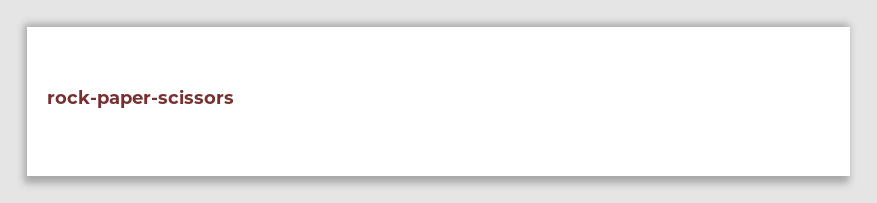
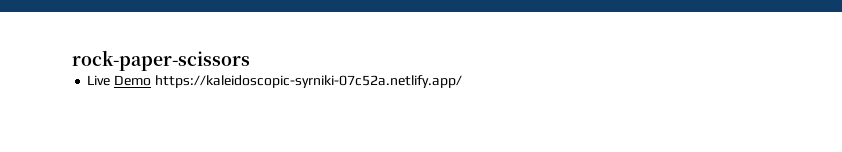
+ Live Demo https://kaleidoscopic-syrniki-07c52a.netlify.app/

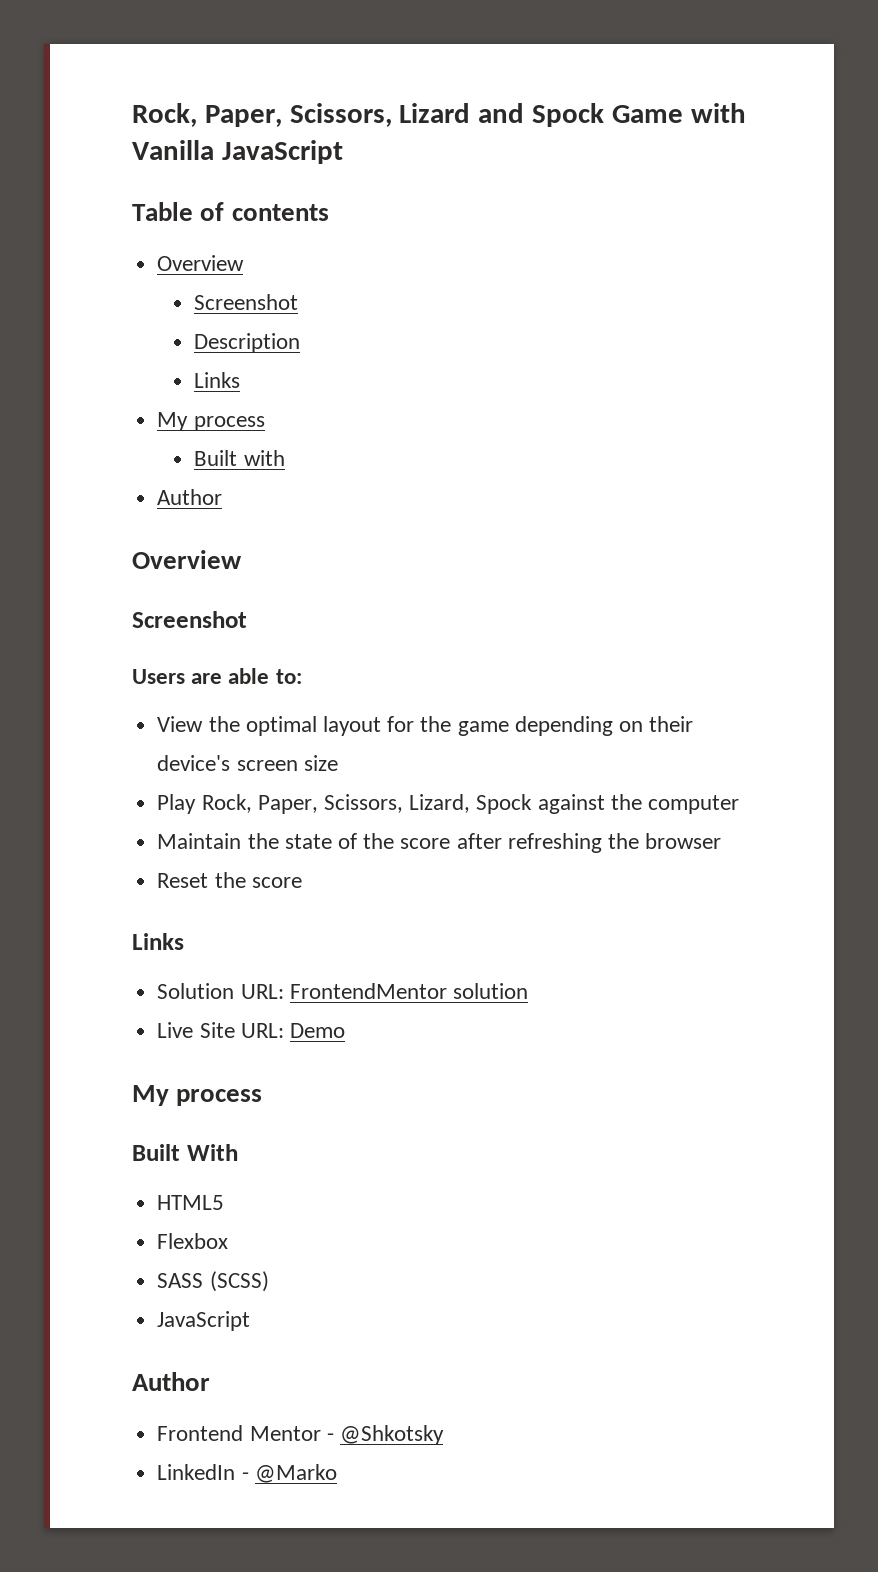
- rock-paper-scissors
+ Rock, Paper, Scissors, Lizard and Spock Game with Vanilla JavaScript
+ Table of contents
+ Overview
+ Screenshot
+ Description
+ Links
+ My process
+ Built with
+ Author
+ Overview
+ Screenshot
+ Users are able to:
+ View the optimal layout for the game depending on their device's screen size
+ Play Rock, Paper, Scissors, Lizard, Spock against the computer
+ Maintain the state of the score after refreshing the browser
+ Reset the score
+ Links
+ Solution URL: FrontendMentor solution
- Live Demo https://kaleidoscopic-syrniki-07c52a.netlify.app/
+ Live Site URL: Demo
+ My process
+ Built With
+ HTML5
+ Flexbox
+ SASS (SCSS)
+ JavaScript
+ Author
+ Frontend Mentor - @Shkotsky
+ LinkedIn - @Marko

